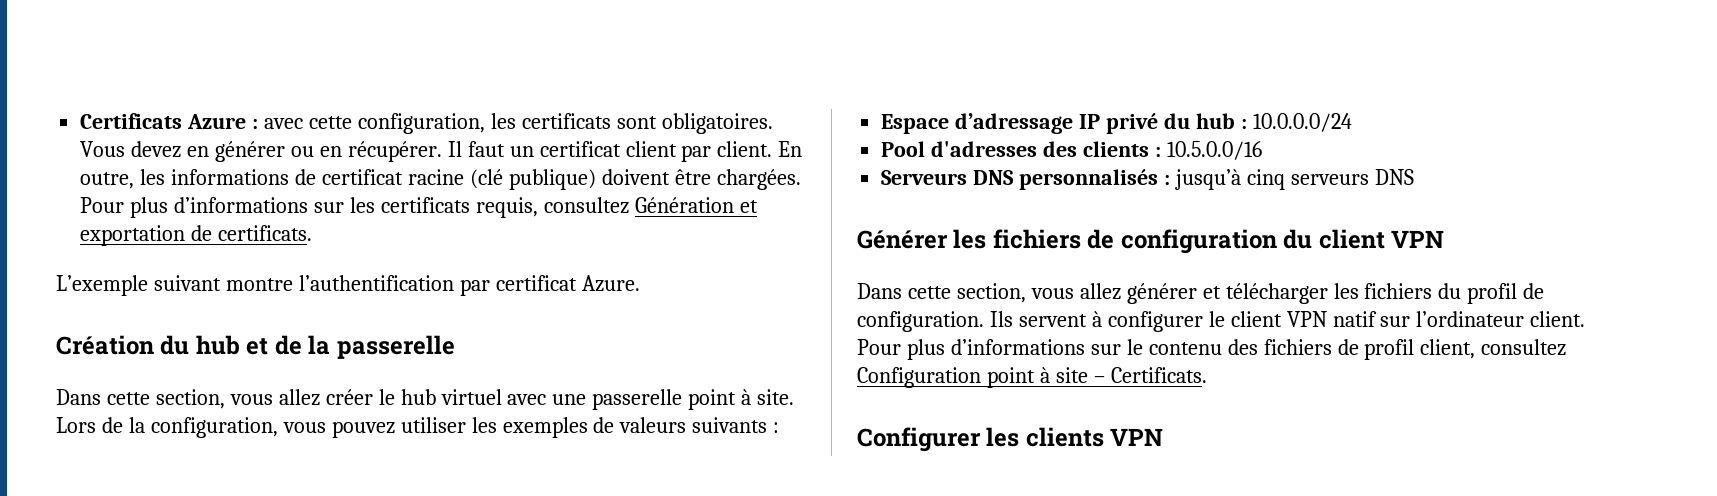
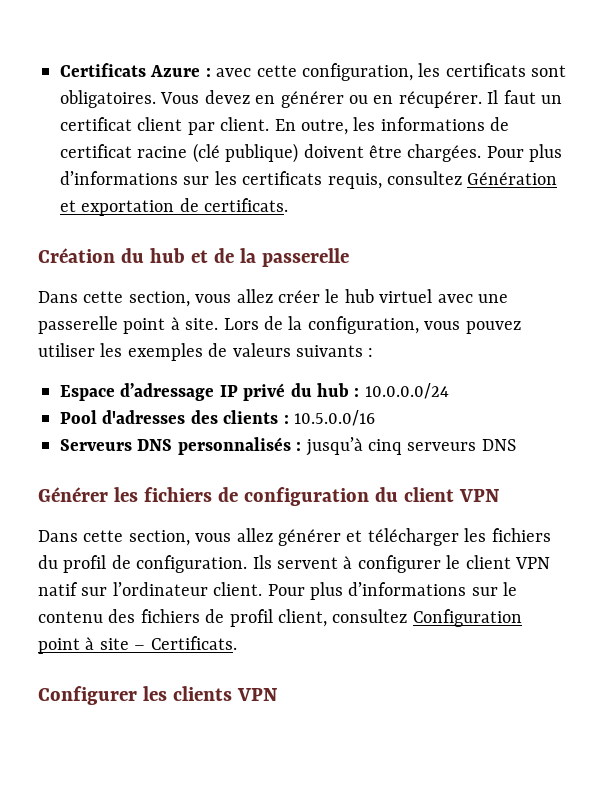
- L’exemple suivant montre l’authentification par certificat Azure.

